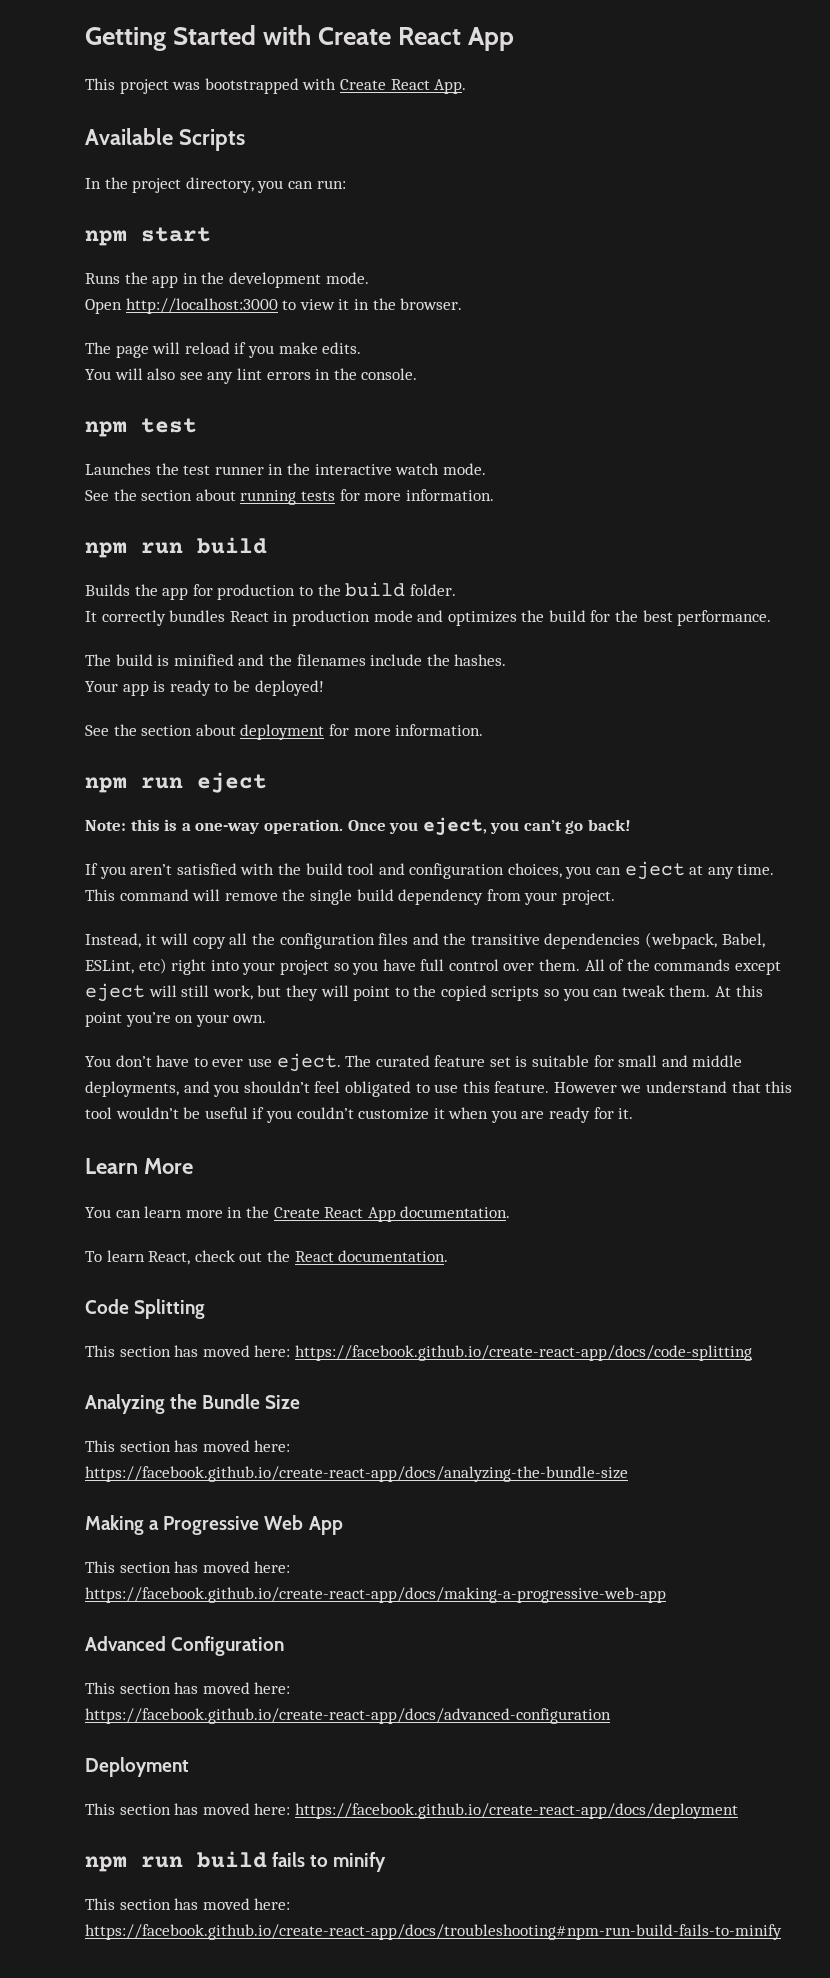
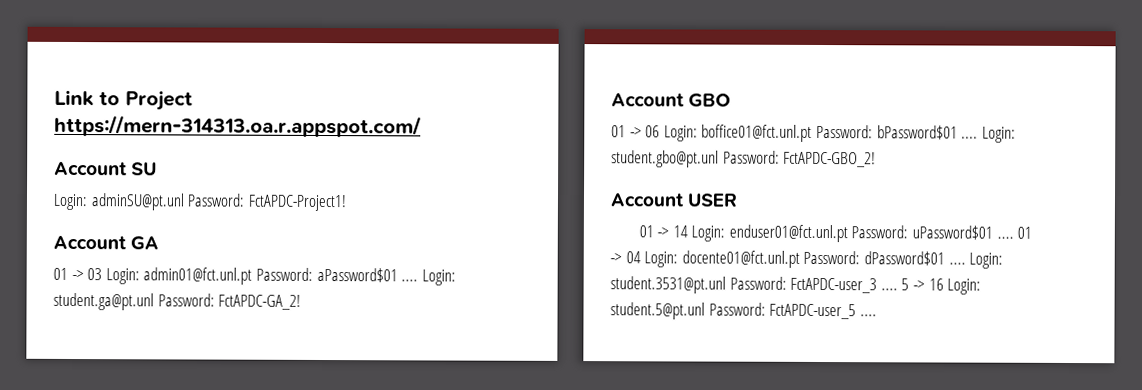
- Getting Started with Create React App
- This project was bootstrapped with Create React App.
- Available Scripts
- In the project directory, you can run:
- npm start
- Runs the app in the development mode.
- Open http://localhost:3000 to view it in the browser.
- The page will reload if you make edits.
- You will also see any lint errors in the console.
- npm test
- Launches the test runner in the interactive watch mode.
- See the section about running tests for more information.
- npm run build
- Builds the app for production to the build folder.
- It correctly bundles React in production mode and optimizes the build for the best performance.
- The build is minified and the filenames include the hashes.
- Your app is ready to be deployed!
- See the section about deployment for more information.
- npm run eject
- Note: this is a one-way operation. Once you eject, you can’t go back!
- If you aren’t satisfied with the build tool and configuration choices, you can eject at any time. This command will remove the single build dependency from your project.
- Instead, it will copy all the configuration files and the transitive dependencies (webpack, Babel, ESLint, etc) right into your project so you have full control over them. All of the commands except eject will still work, but they will point to the copied scripts so you can tweak them. At this point you’re on your own.
- You don’t have to ever use eject. The curated feature set is suitable for small and middle deployments, and you shouldn’t feel obligated to use this feature. However we understand that this tool wouldn’t be useful if you couldn’t customize it when you are ready for it.
- Learn More
- You can learn more in the Create React App documentation.
- To learn React, check out the React documentation.
- Code Splitting
- This section has moved here: https://facebook.github.io/create-react-app/docs/code-splitting
- Analyzing the Bundle Size
- This section has moved here: https://facebook.github.io/create-react-app/docs/analyzing-the-bundle-size
- Making a Progressive Web App
- This section has moved here: https://facebook.github.io/create-react-app/docs/making-a-progressive-web-app
- Advanced Configuration
- This section has moved here: https://facebook.github.io/create-react-app/docs/advanced-configuration
- Deployment
- This section has moved here: https://facebook.github.io/create-react-app/docs/deployment
- npm run build fails to minify
- This section has moved here: https://facebook.github.io/create-react-app/docs/troubleshooting#npm-run-build-fails-to-minify
+ Link to Project https://mern-314313.oa.r.appspot.com/
+ Account SU
+ Login: adminSU@pt.unl Password: FctAPDC-Project1!
+ Account GA
+ 01 -> 03 Login: admin01@fct.unl.pt Password: aPassword$01 .... Login: student.ga@pt.unl Password: FctAPDC-GA_2!
+ Account GBO
+ 01 -> 06 Login: boffice01@fct.unl.pt Password: bPassword$01 .... Login: student.gbo@pt.unl Password: FctAPDC-GBO_2!
+ Account USER
+ 01 -> 14 Login: enduser01@fct.unl.pt Password: uPassword$01 .... 01 -> 04 Login: docente01@fct.unl.pt Password: dPassword$01 .... Login: student.3531@pt.unl Password: FctAPDC-user_3 .... 5 -> 16 Login: student.5@pt.unl Password: FctAPDC-user_5 ....

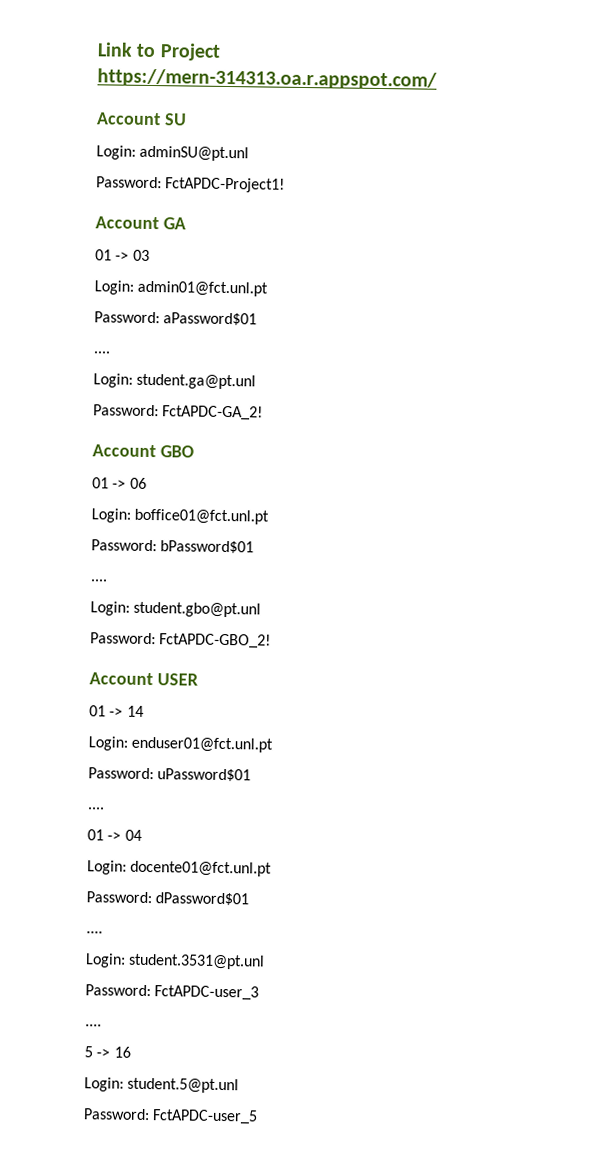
- Login: adminSU@pt.unl Password: FctAPDC-Project1!
+ Login: adminSU@pt.unl
+ Password: FctAPDC-Project1!
- 01 -> 03 Login: admin01@fct.unl.pt Password: aPassword$01 .... Login: student.ga@pt.unl Password: FctAPDC-GA_2!
+ 01 -> 03
+ Login: admin01@fct.unl.pt
+ Password: aPassword$01
+ ....
+ Login: student.ga@pt.unl
+ Password: FctAPDC-GA_2!
- 01 -> 06 Login: boffice01@fct.unl.pt Password: bPassword$01 .... Login: student.gbo@pt.unl Password: FctAPDC-GBO_2!
+ 01 -> 06
+ Login: boffice01@fct.unl.pt
+ Password: bPassword$01
+ ....
+ Login: student.gbo@pt.unl
+ Password: FctAPDC-GBO_2!
- 01 -> 14 Login: enduser01@fct.unl.pt Password: uPassword$01 .... 01 -> 04 Login: docente01@fct.unl.pt Password: dPassword$01 .... Login: student.3531@pt.unl Password: FctAPDC-user_3 .... 5 -> 16 Login: student.5@pt.unl Password: FctAPDC-user_5 ....
+ 01 -> 14
+ Login: enduser01@fct.unl.pt
+ Password: uPassword$01
+ ....
+ 01 -> 04
+ Login: docente01@fct.unl.pt
+ Password: dPassword$01
+ ....
+ Login: student.3531@pt.unl
+ Password: FctAPDC-user_3
+ ....
+ 5 -> 16
+ Login: student.5@pt.unl
+ Password: FctAPDC-user_5

